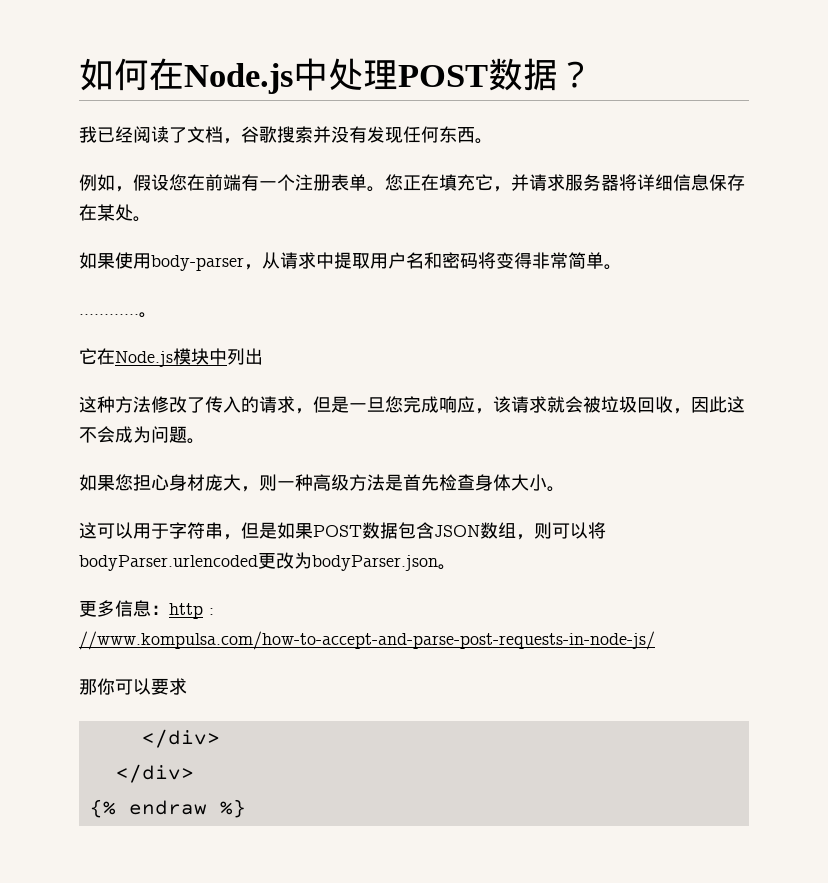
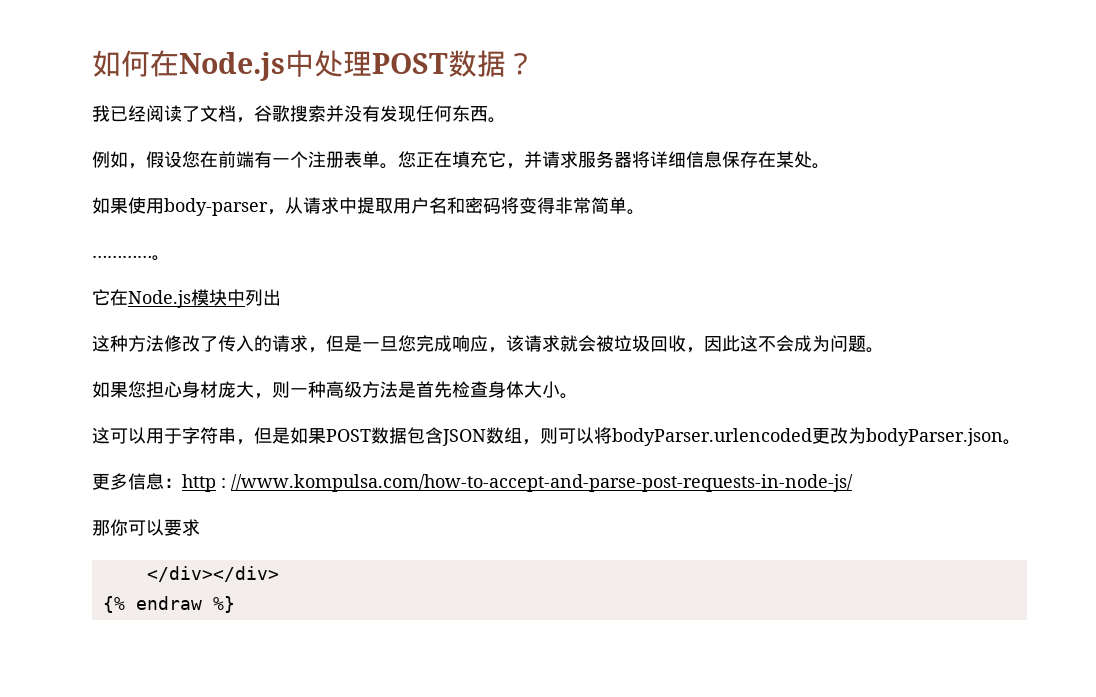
  那你可以要求
- </div>
- </div>
+ </div></div>

